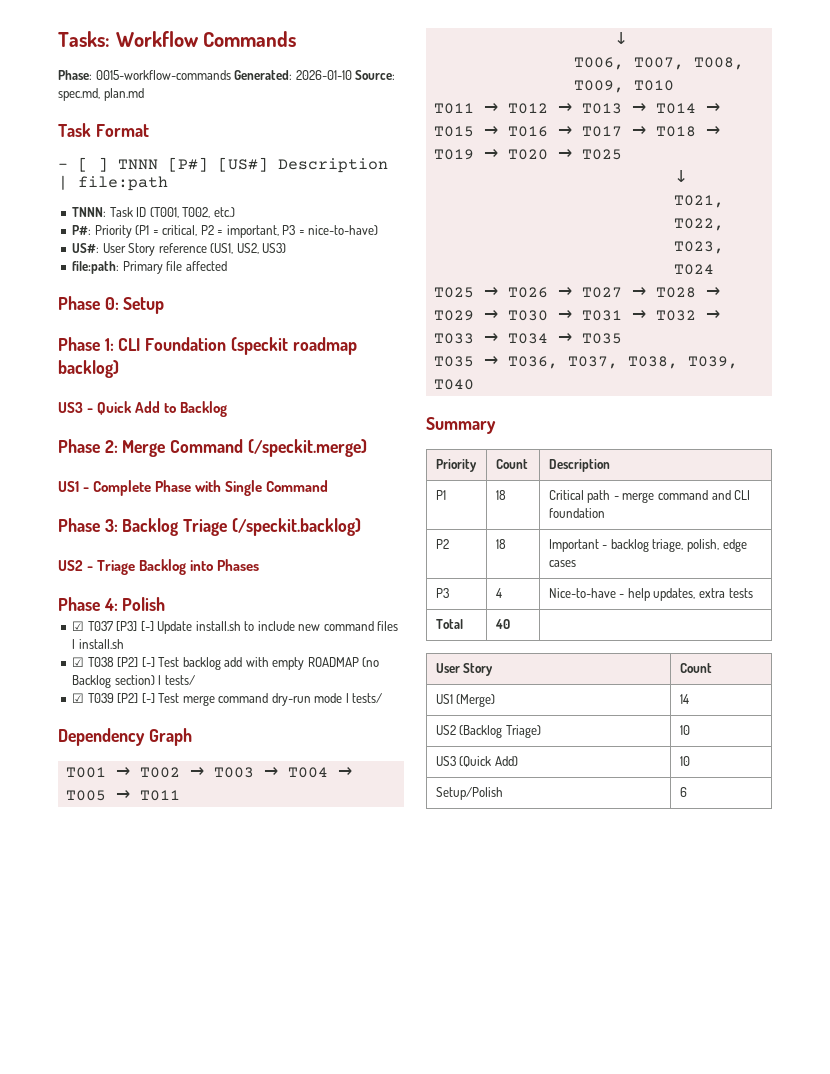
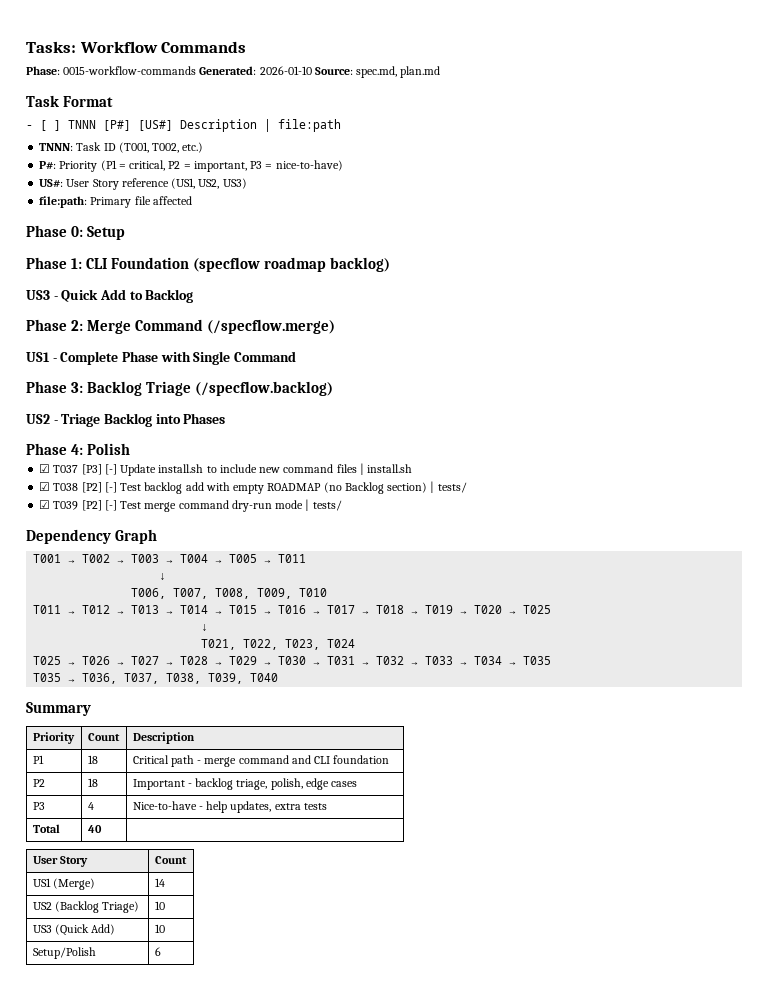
- Phase 1: CLI Foundation (speckit roadmap backlog)
+ Phase 1: CLI Foundation (specflow roadmap backlog)
- Phase 2: Merge Command (/speckit.merge)
+ Phase 2: Merge Command (/specflow.merge)
- Phase 3: Backlog Triage (/speckit.backlog)
+ Phase 3: Backlog Triage (/specflow.backlog)

